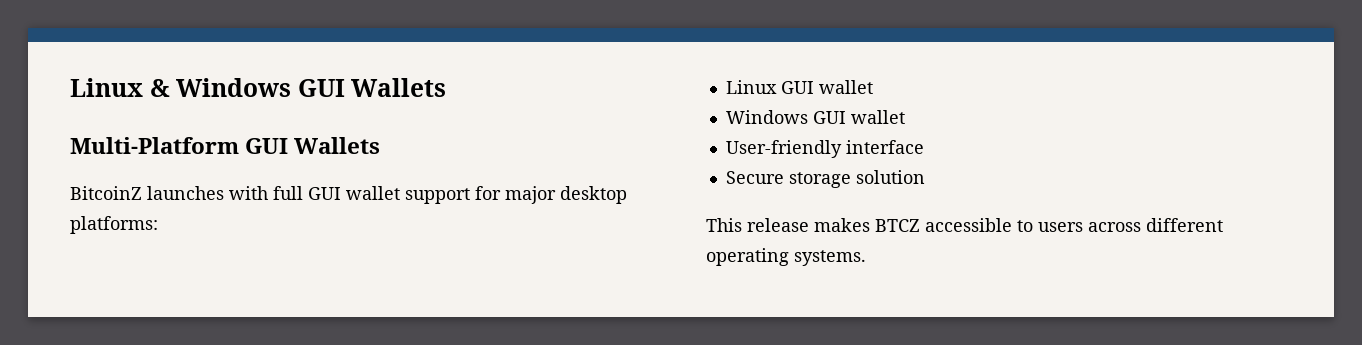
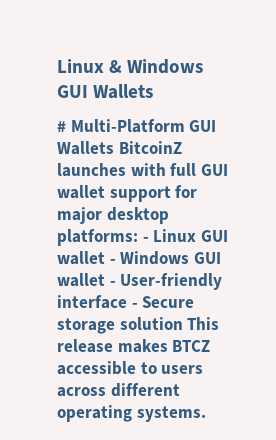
- Multi-Platform GUI Wallets
- BitcoinZ launches with full GUI wallet support for major desktop platforms:
- Linux GUI wallet
- Windows GUI wallet
- User-friendly interface
- Secure storage solution
- This release makes BTCZ accessible to users across different operating systems.
+ # Multi-Platform GUI Wallets BitcoinZ launches with full GUI wallet support for major desktop platforms: - Linux GUI wallet - Windows GUI wallet - User-friendly interface - Secure storage solution This release makes BTCZ accessible to users across different operating systems.

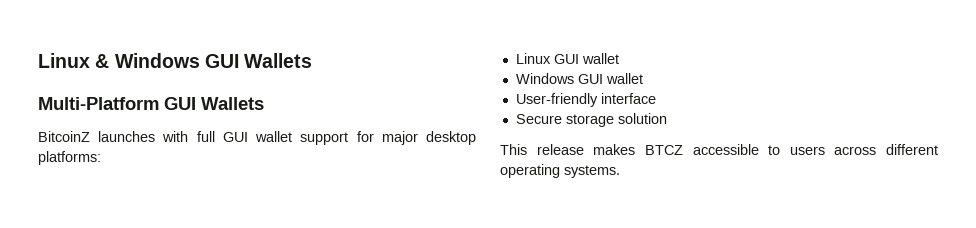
- # Multi-Platform GUI Wallets BitcoinZ launches with full GUI wallet support for major desktop platforms: - Linux GUI wallet - Windows GUI wallet - User-friendly interface - Secure storage solution This release makes BTCZ accessible to users across different operating systems.
+ Multi-Platform GUI Wallets
+ BitcoinZ launches with full GUI wallet support for major desktop platforms:
+ Linux GUI wallet
+ Windows GUI wallet
+ User-friendly interface
+ Secure storage solution
+ This release makes BTCZ accessible to users across different operating systems.

